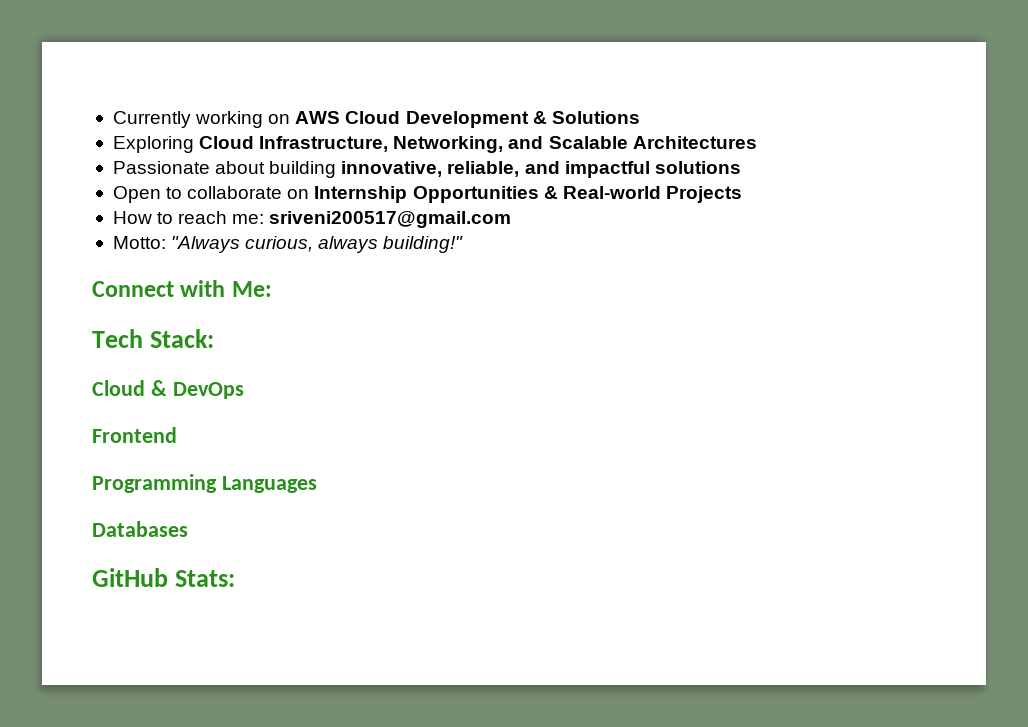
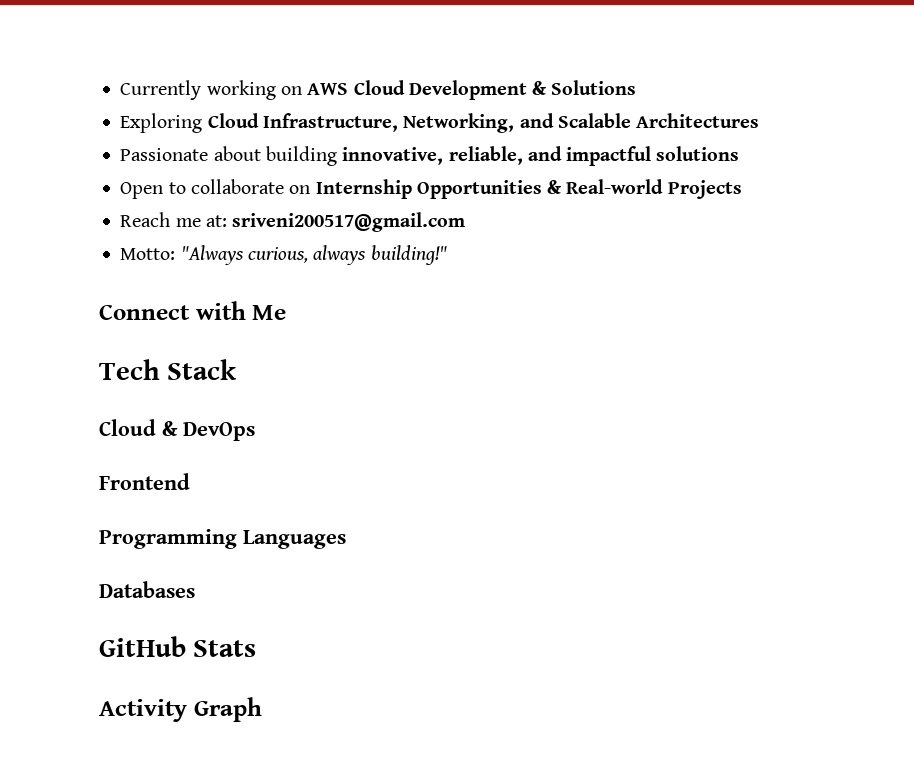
- How to reach me: sriveni200517@gmail.com
+ Reach me at: sriveni200517@gmail.com
- Connect with Me:
+ Connect with Me
- Tech Stack:
+ Tech Stack
- GitHub Stats:
+ GitHub Stats
+ Activity Graph

